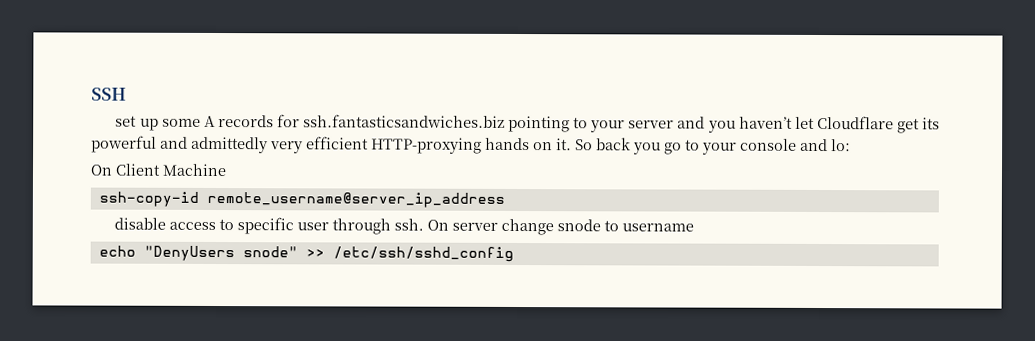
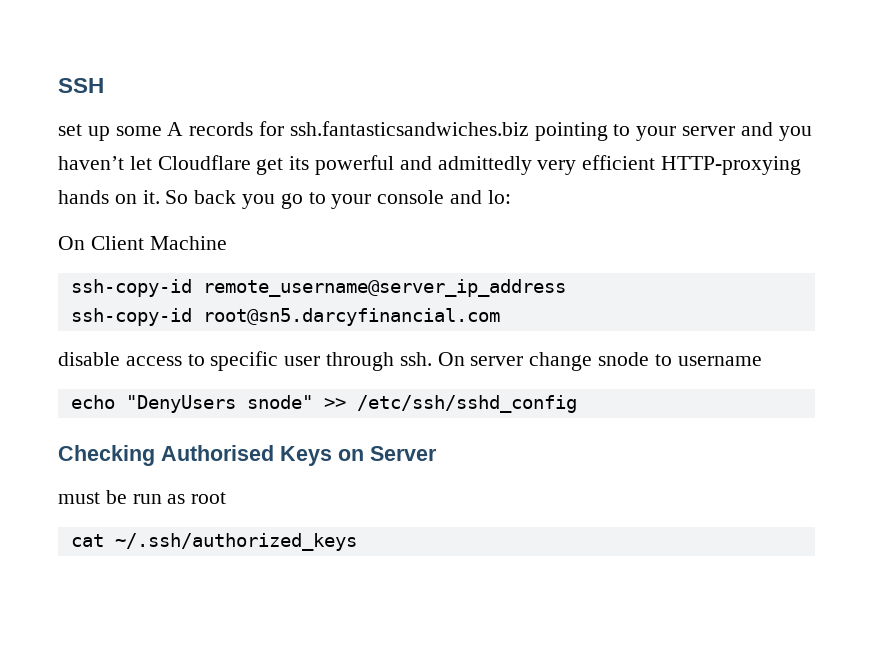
+ ssh-copy-id root@sn5.darcyfinancial.com
+ Checking Authorised Keys on Server
+ must be run as root
+ cat ~/.ssh/authorized_keys

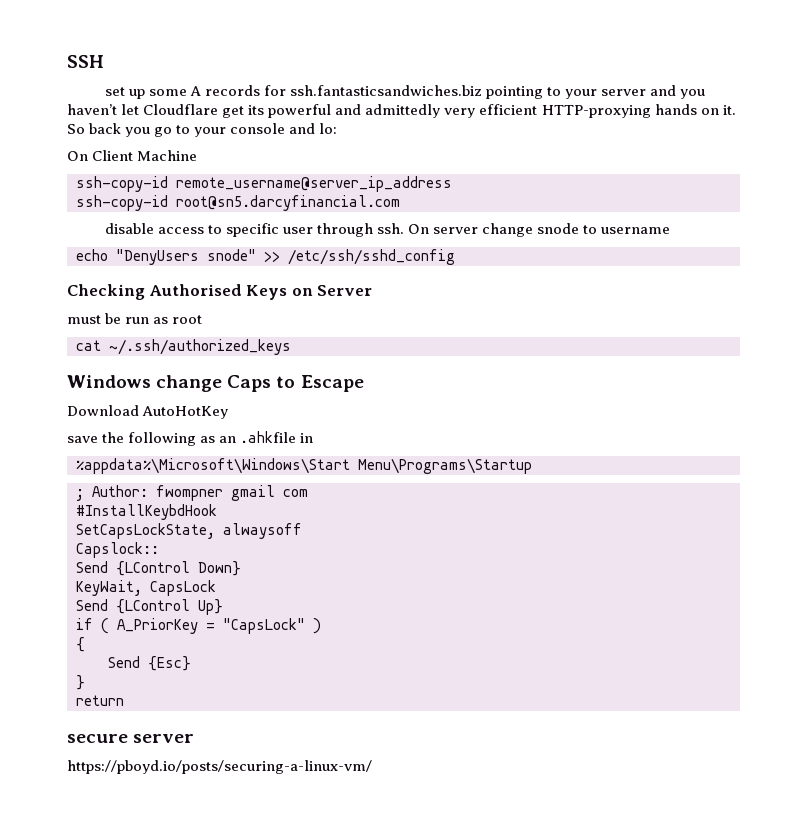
+ Windows change Caps to Escape
+ Download AutoHotKey
+ save the following as an .ahkfile in
+ %appdata%\Microsoft\Windows\Start Menu\Programs\Startup
+ ; Author: fwompner gmail com
+ #InstallKeybdHook
+ SetCapsLockState, alwaysoff
+ Capslock::
+ Send {LControl Down}
+ KeyWait, CapsLock
+ Send {LControl Up}
+ if ( A_PriorKey = "CapsLock" )
+ {
+ Send {Esc}
+ }
+ return
+ secure server
+ https://pboyd.io/posts/securing-a-linux-vm/

